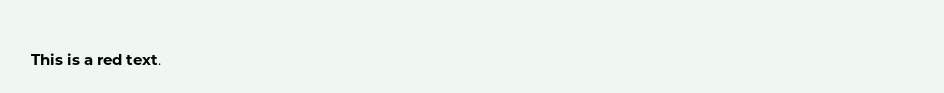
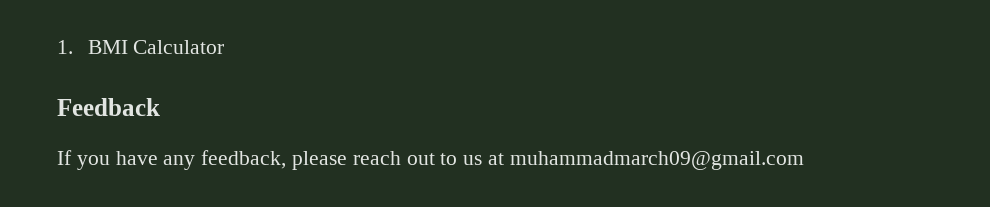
- This is a red text.
+ 1. BMI Calculator
+ Feedback
+ If you have any feedback, please reach out to us at muhammadmarch09@gmail.com

